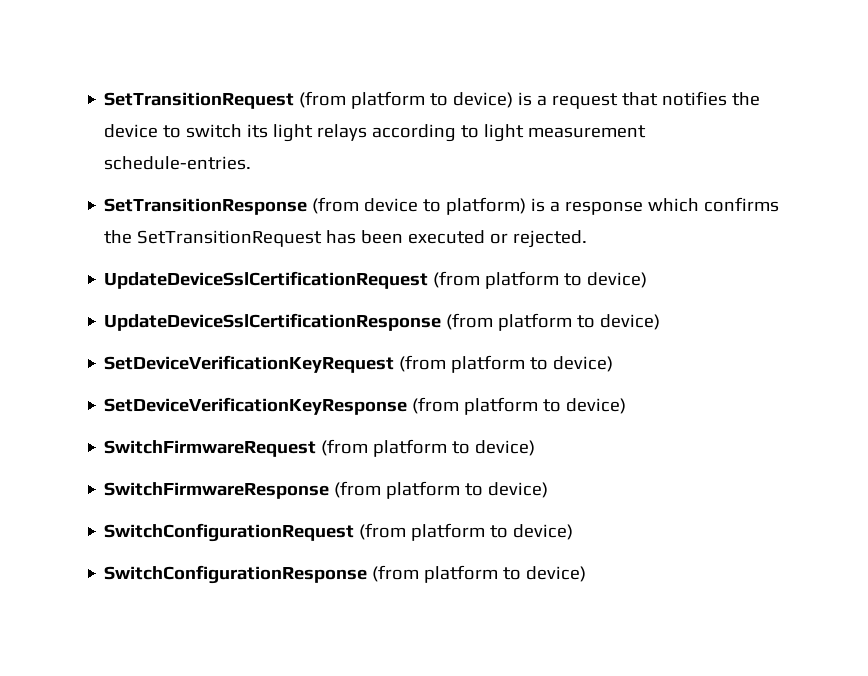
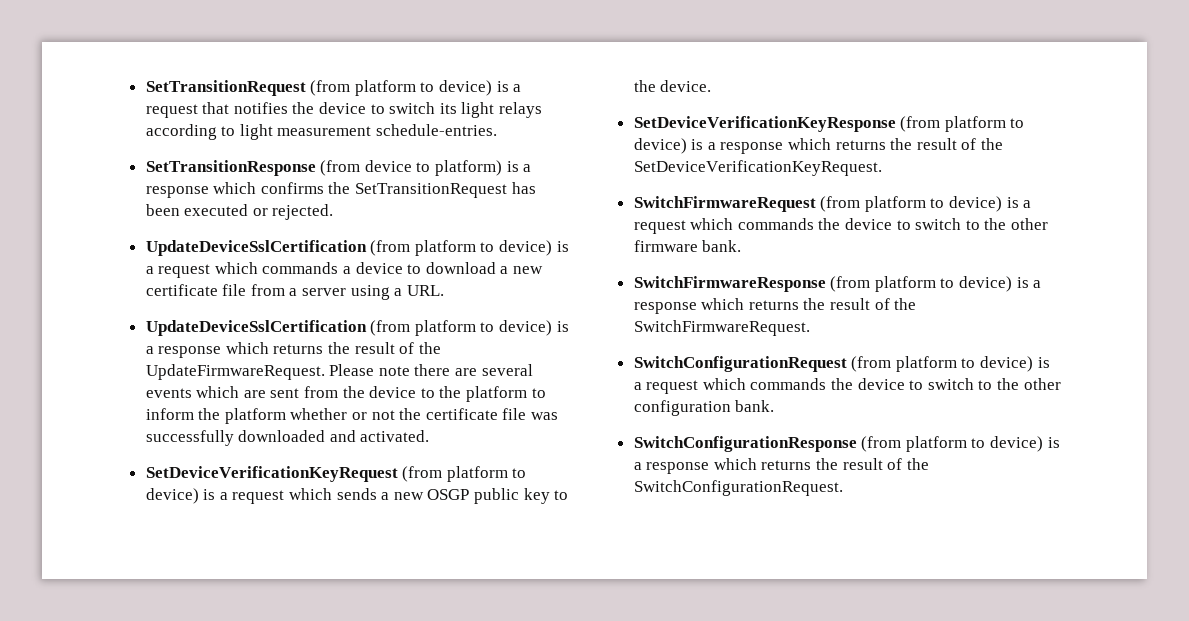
- UpdateDeviceSslCertificationRequest (from platform to device)
- UpdateDeviceSslCertificationResponse (from platform to device)
+ UpdateDeviceSslCertification (from platform to device) is a request which commands a device to download a new certificate file from a server using a URL.
+ UpdateDeviceSslCertification (from platform to device) is a response which returns the result of the UpdateFirmwareRequest. Please note there are several events which are sent from the device to the platform to inform the platform whether or not the certificate file was successfully downloaded and activated.
- SetDeviceVerificationKeyRequest (from platform to device)
+ SetDeviceVerificationKeyRequest (from platform to device) is a request which sends a new OSGP public key to the device.
- SetDeviceVerificationKeyResponse (from platform to device)
+ SetDeviceVerificationKeyResponse (from platform to device) is a response which returns the result of the SetDeviceVerificationKeyRequest.
- SwitchFirmwareRequest (from platform to device)
+ SwitchFirmwareRequest (from platform to device) is a request which commands the device to switch to the other firmware bank.
- SwitchFirmwareResponse (from platform to device)
+ SwitchFirmwareResponse (from platform to device) is a response which returns the result of the SwitchFirmwareRequest.
- SwitchConfigurationRequest (from platform to device)
+ SwitchConfigurationRequest (from platform to device) is a request which commands the device to switch to the other configuration bank.
- SwitchConfigurationResponse (from platform to device)
+ SwitchConfigurationResponse (from platform to device) is a response which returns the result of the SwitchConfigurationRequest.

